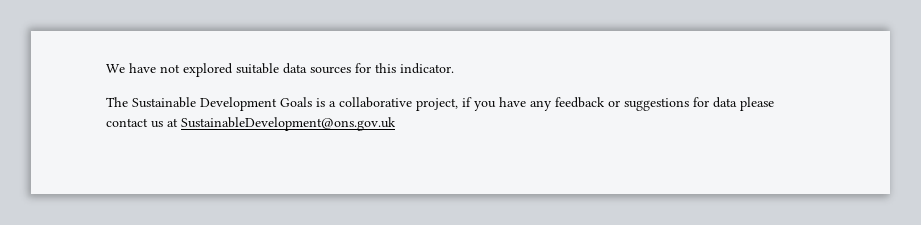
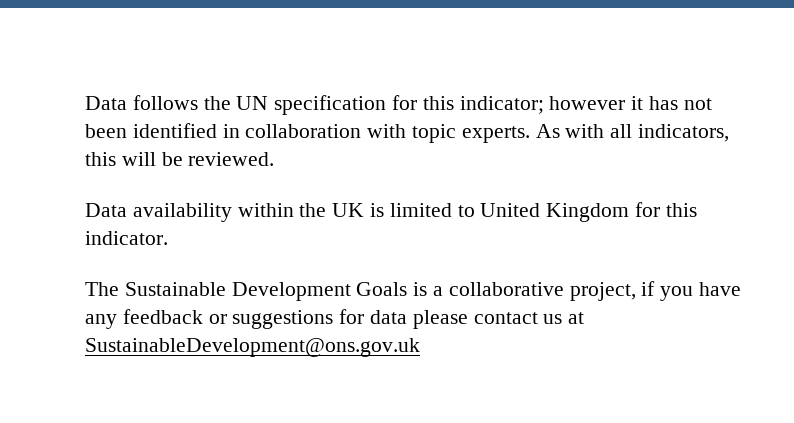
- We have not explored suitable data sources for this indicator.
+ Data follows the UN specification for this indicator; however it has not been identified in collaboration with topic experts. As with all indicators, this will be reviewed.
+ Data availability within the UK is limited to United Kingdom for this indicator.

